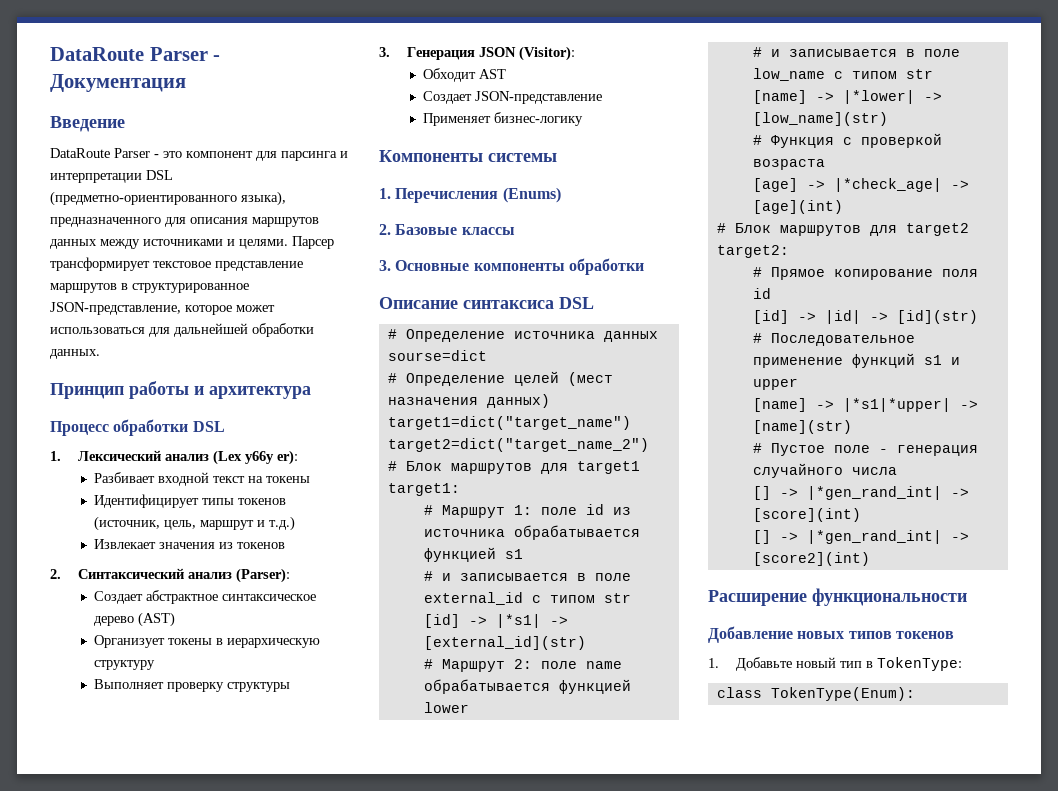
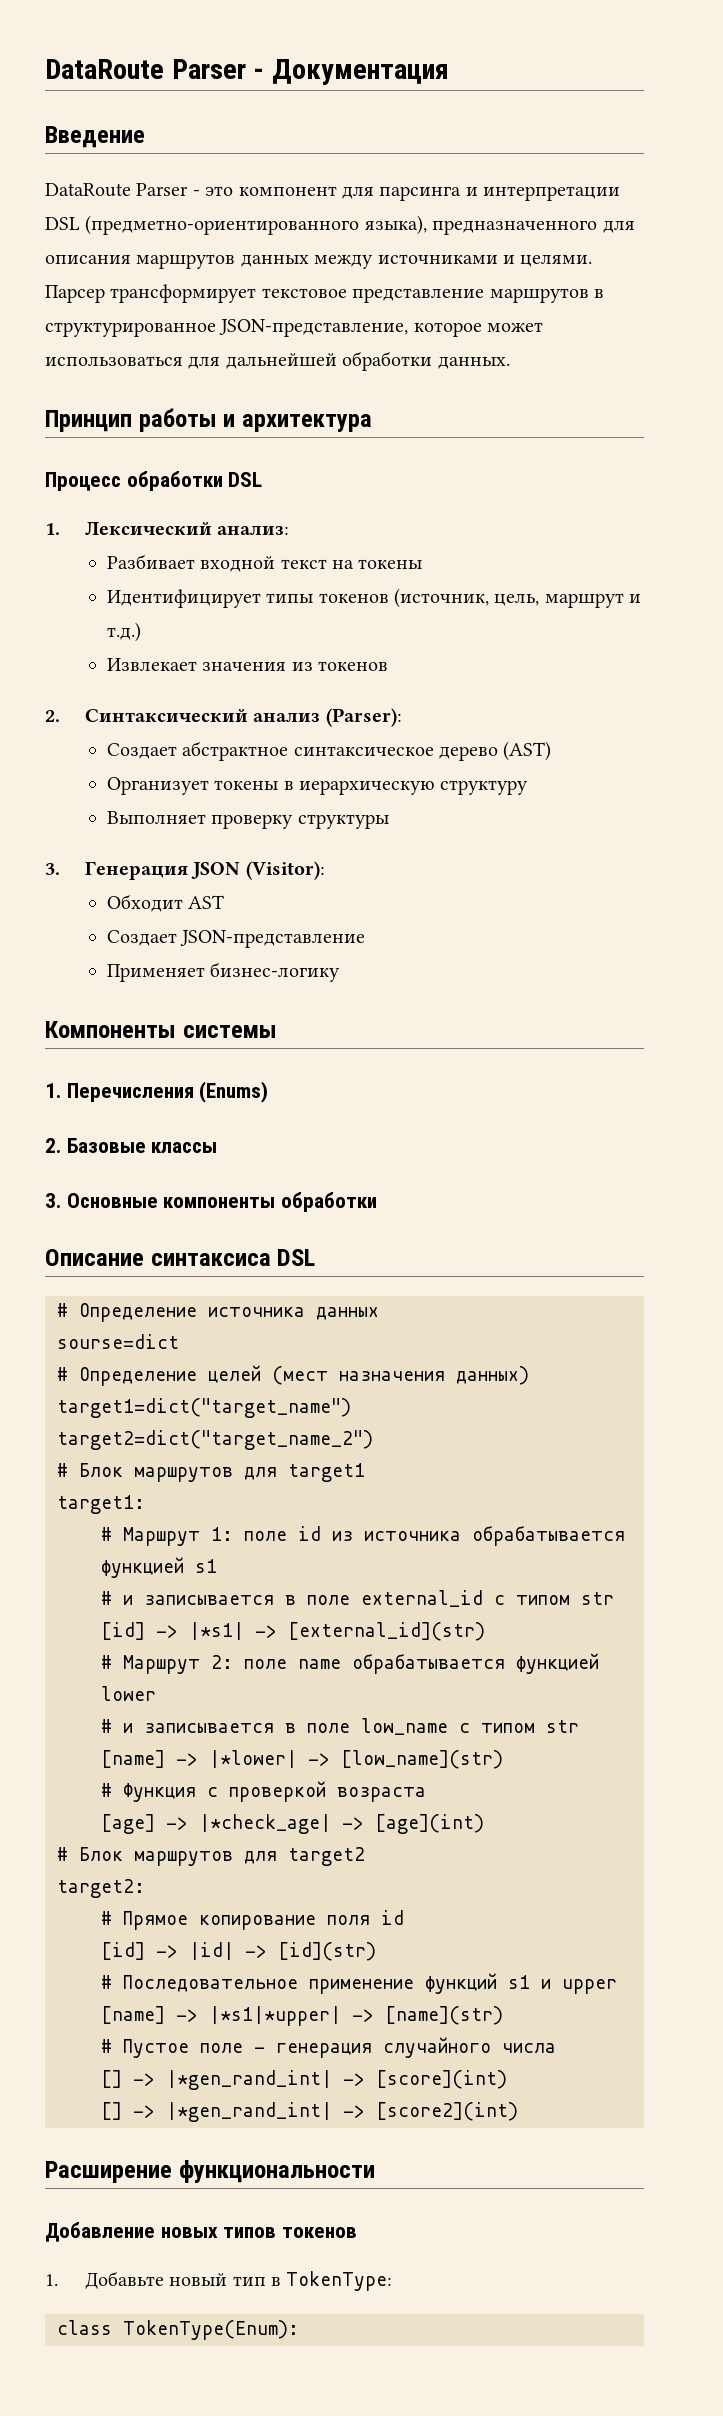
- 1. Лексический анализ (Lex y66y er):
+ 1. Лексический анализ:

